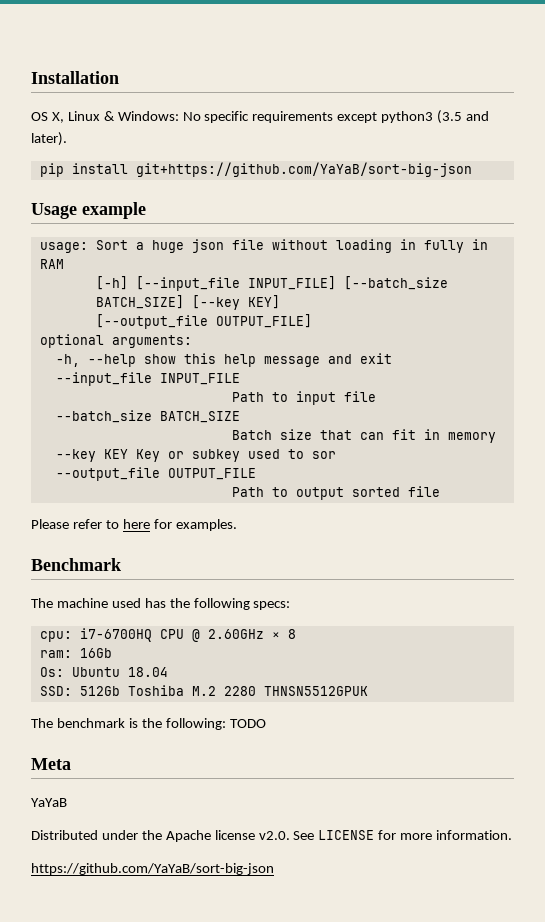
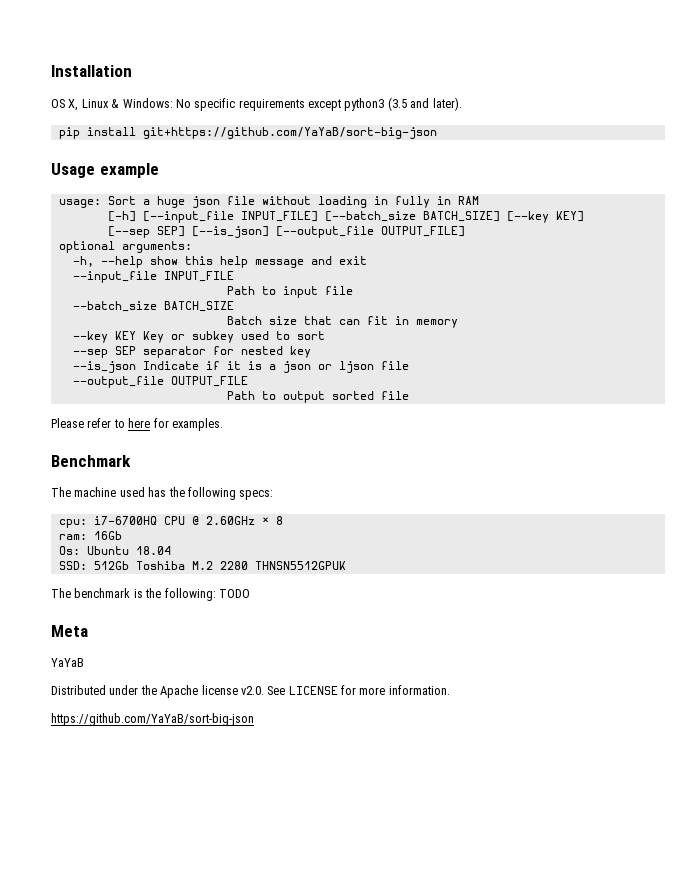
- [--output_file OUTPUT_FILE]
+ [--sep SEP] [--is_json] [--output_file OUTPUT_FILE]
- --key KEY Key or subkey used to sor
+ --key KEY Key or subkey used to sort
+ --sep SEP separator for nested key
+ --is_json Indicate if it is a json or ljson file

